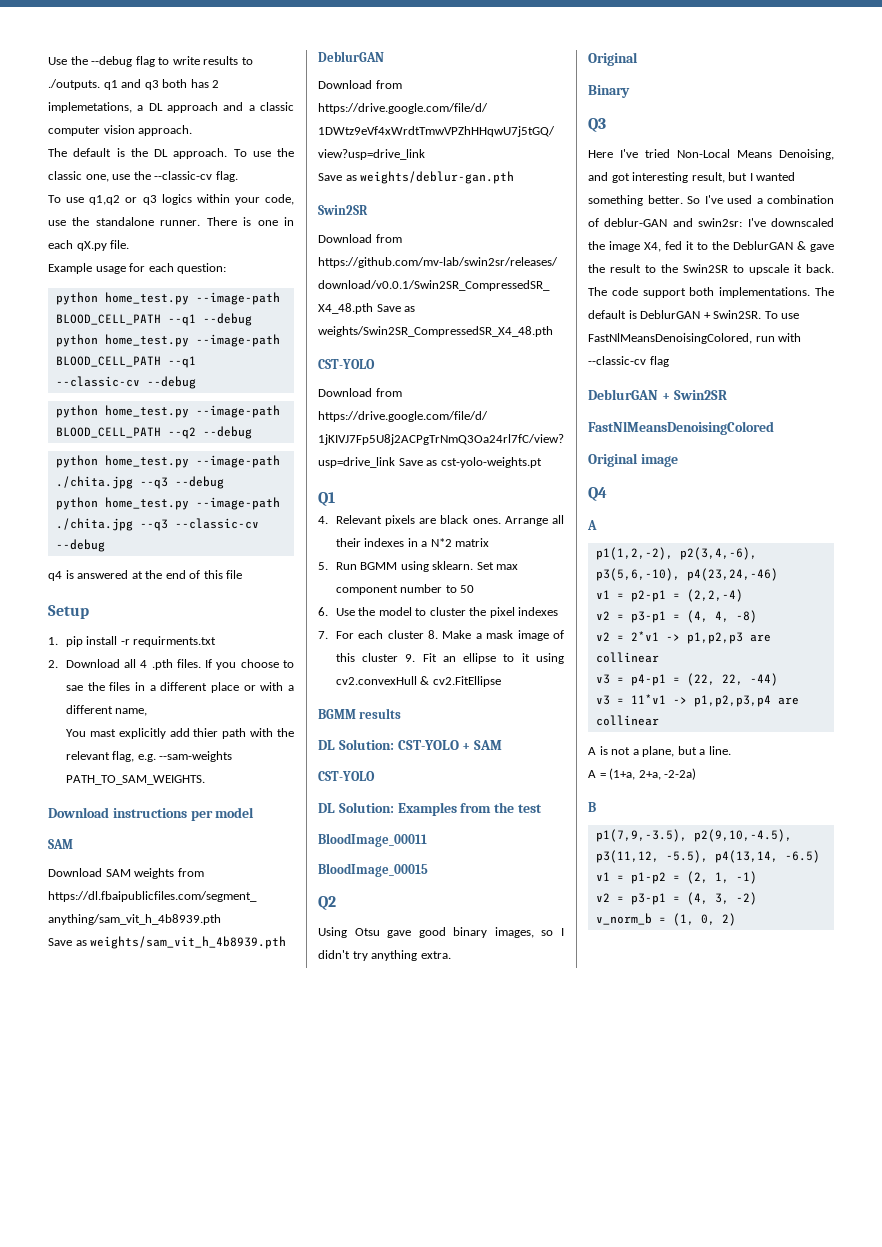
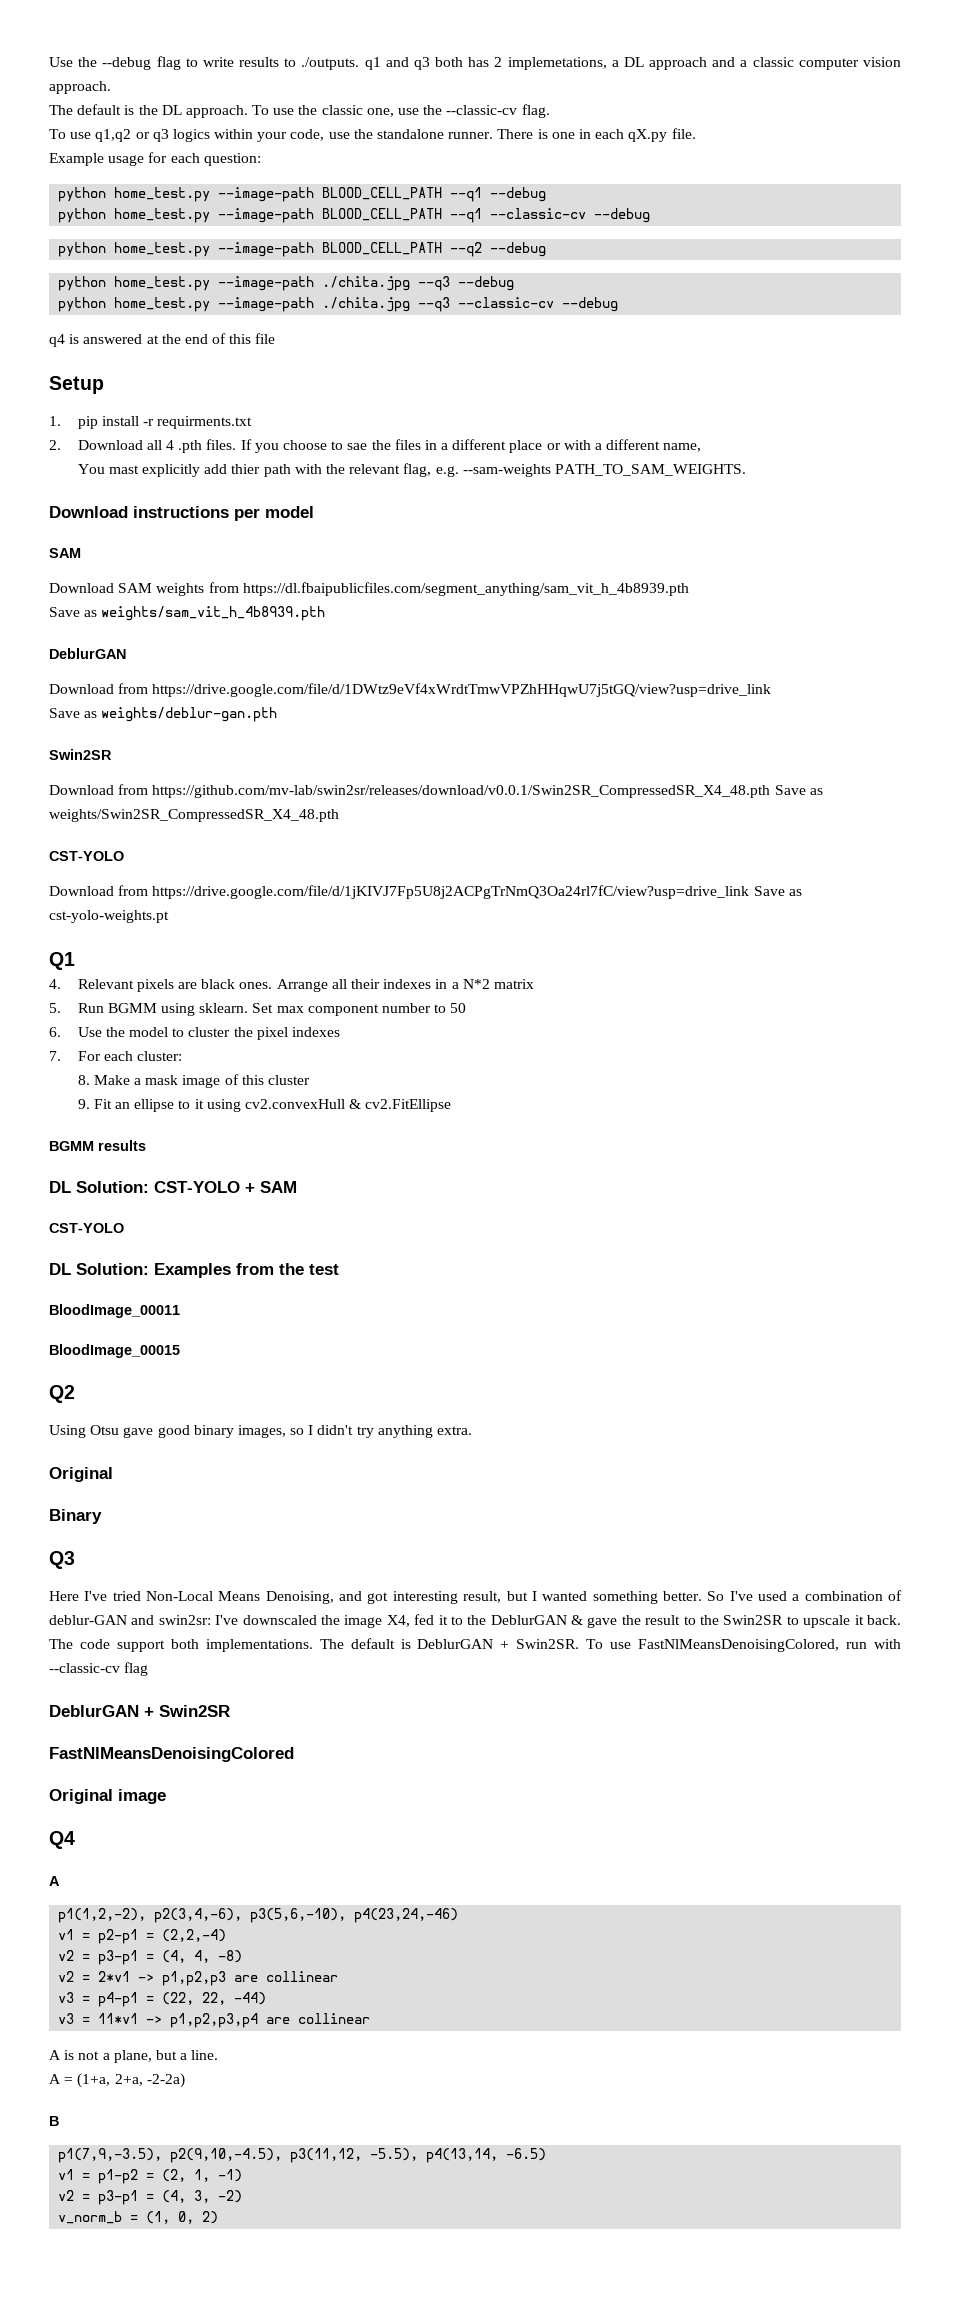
- 7. For each cluster 8. Make a mask image of this cluster 9. Fit an ellipse to it using cv2.convexHull & cv2.FitEllipse
+ 7. For each cluster:
+ 8. Make a mask image of this cluster
+ 9. Fit an ellipse to it using cv2.convexHull & cv2.FitEllipse

